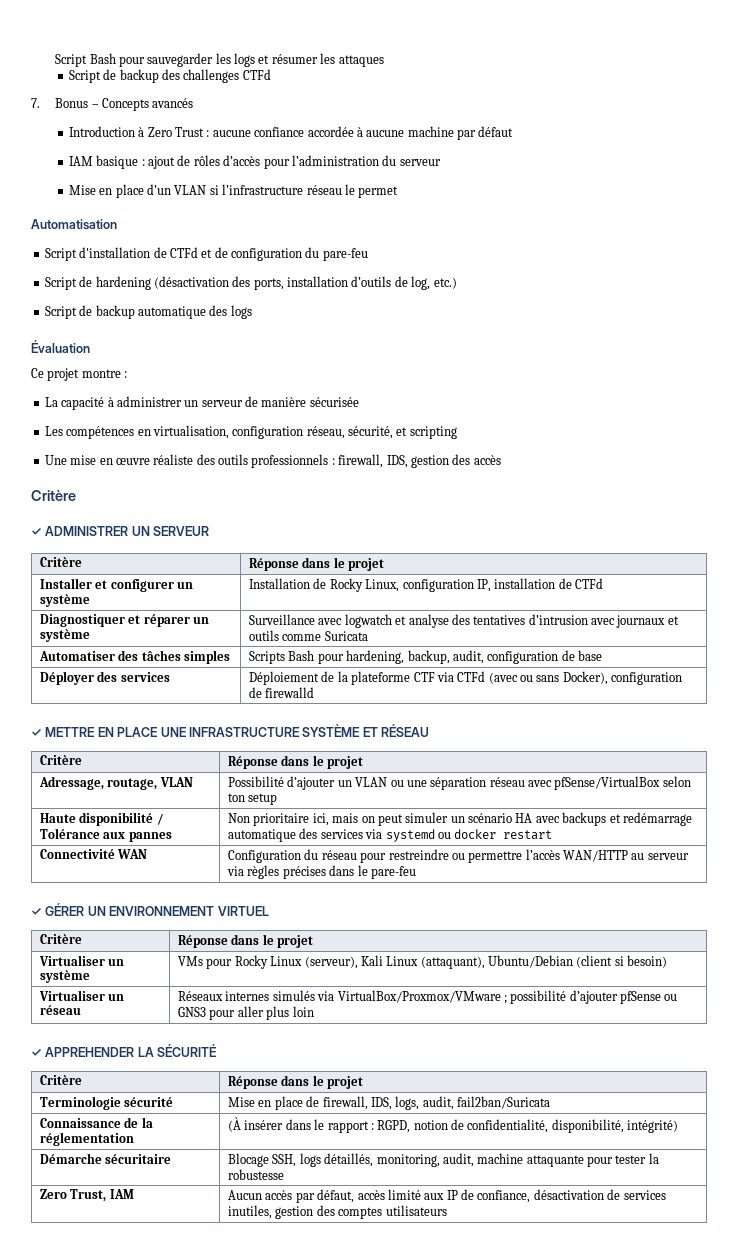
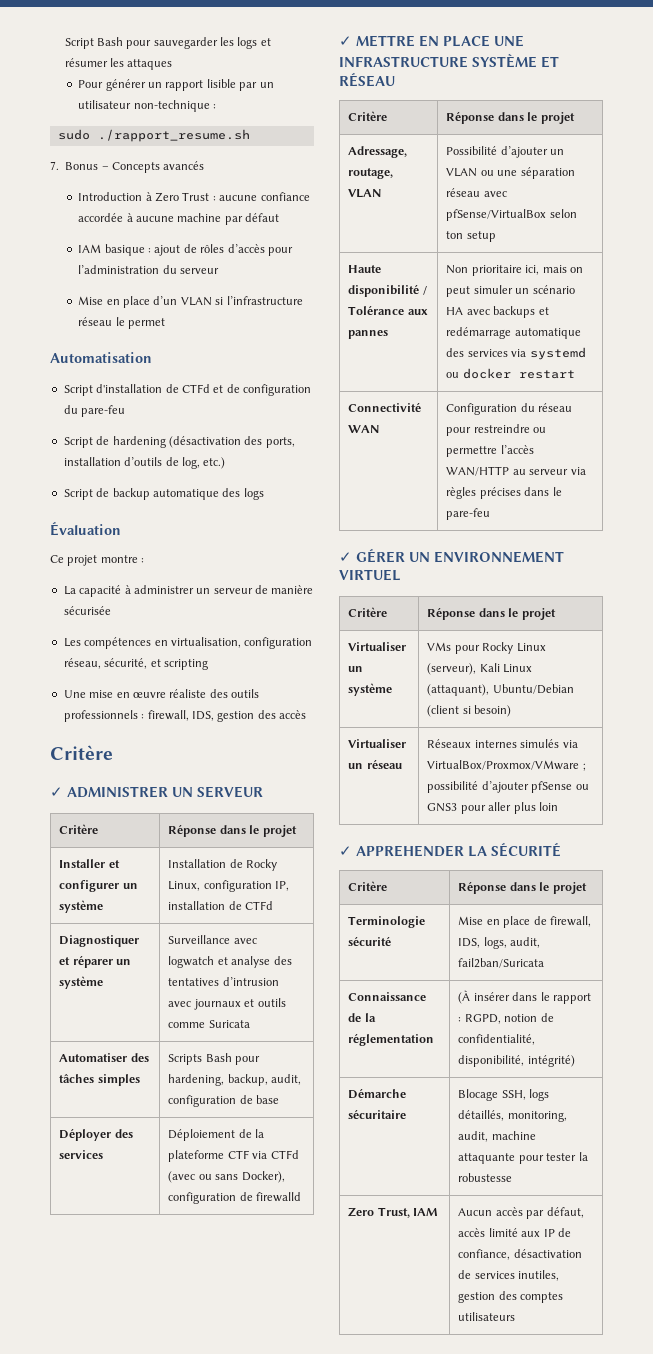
- Script de backup des challenges CTFd
+ Pour générer un rapport lisible par un utilisateur non-technique :
+ sudo ./rapport_resume.sh

